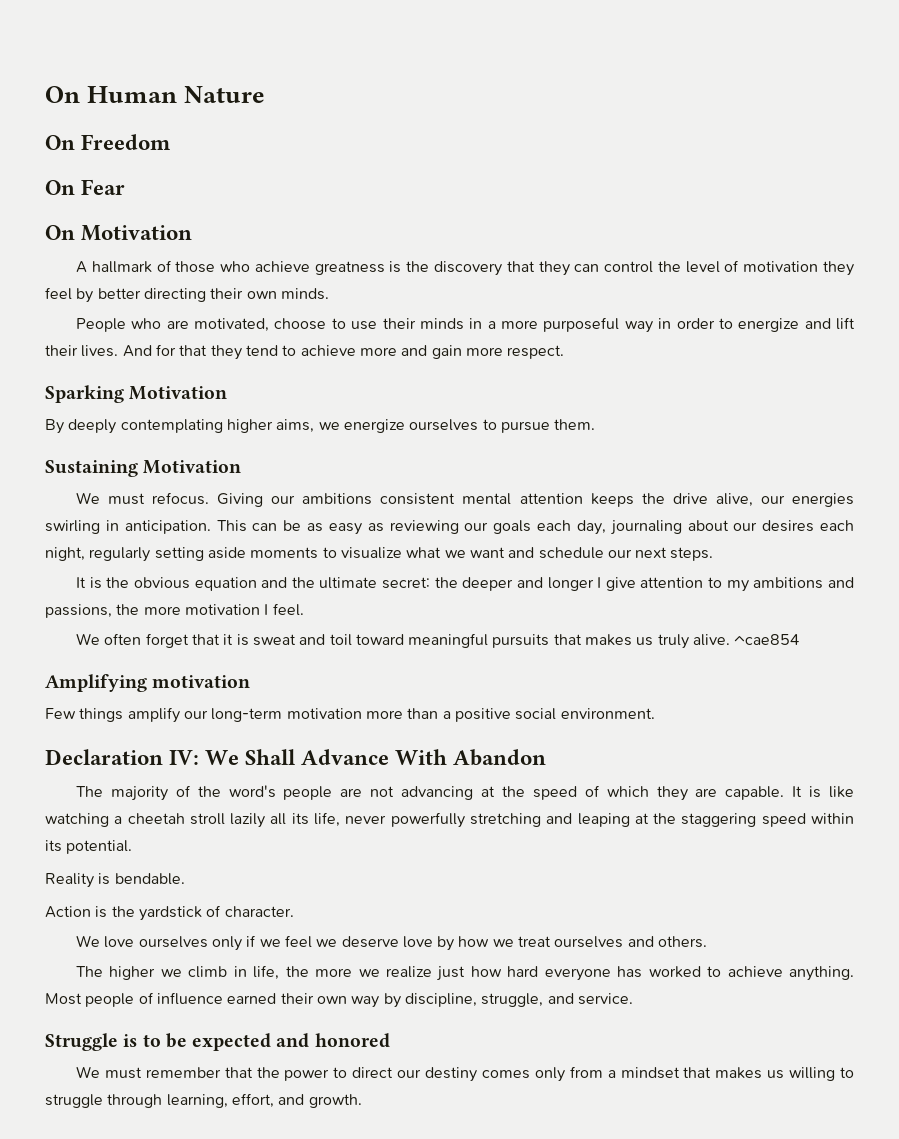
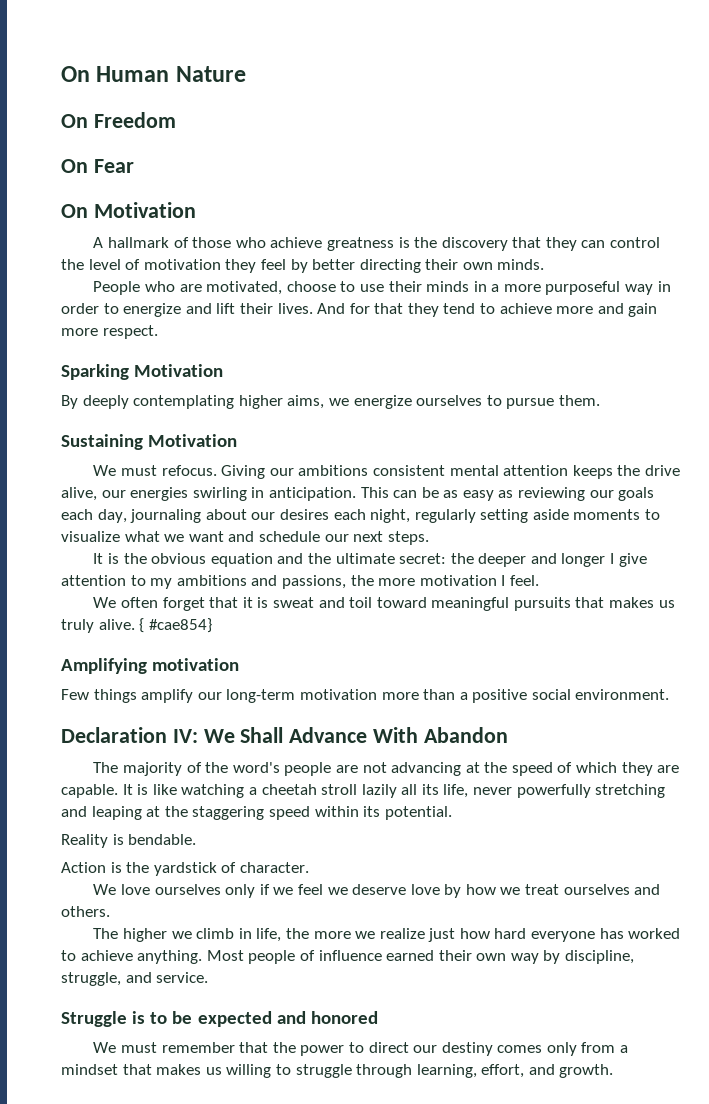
- ^cae854
+ { #cae854}

